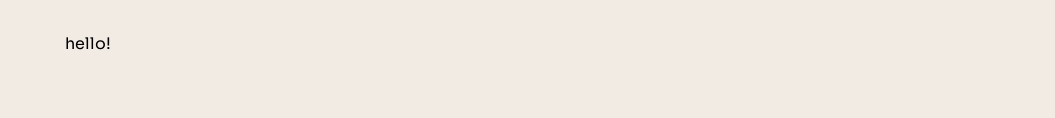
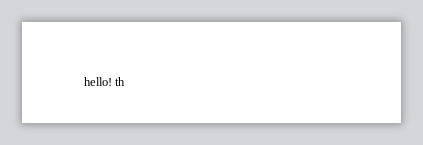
- hello!
+ hello! th

